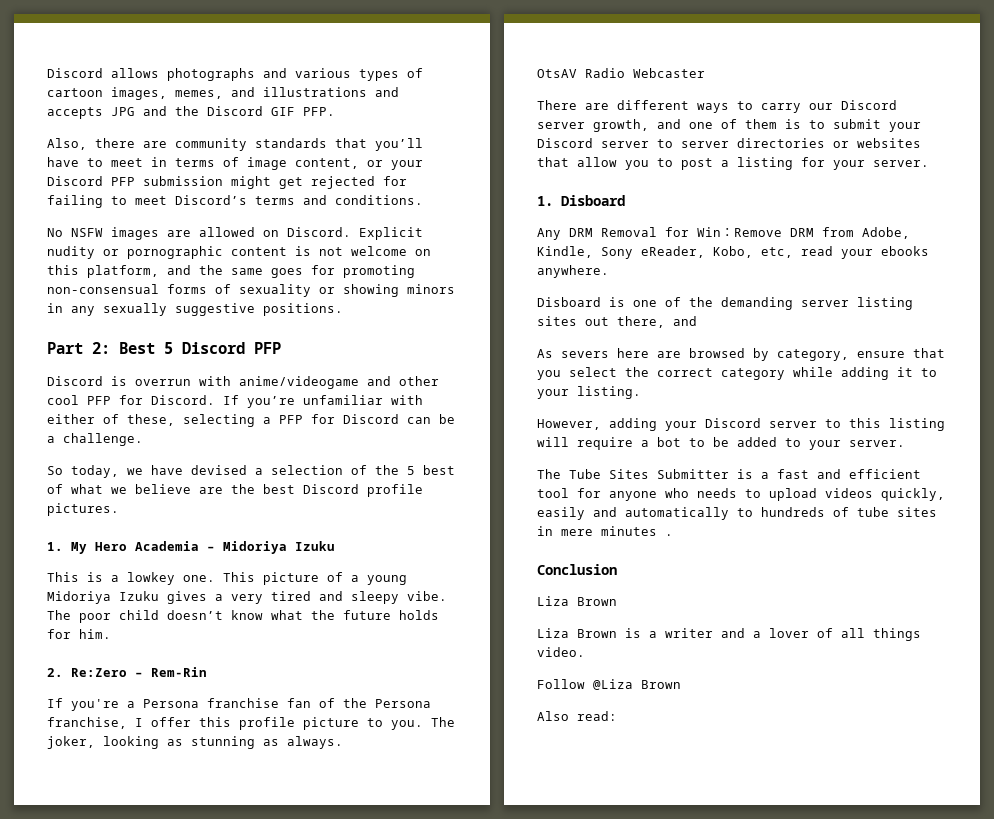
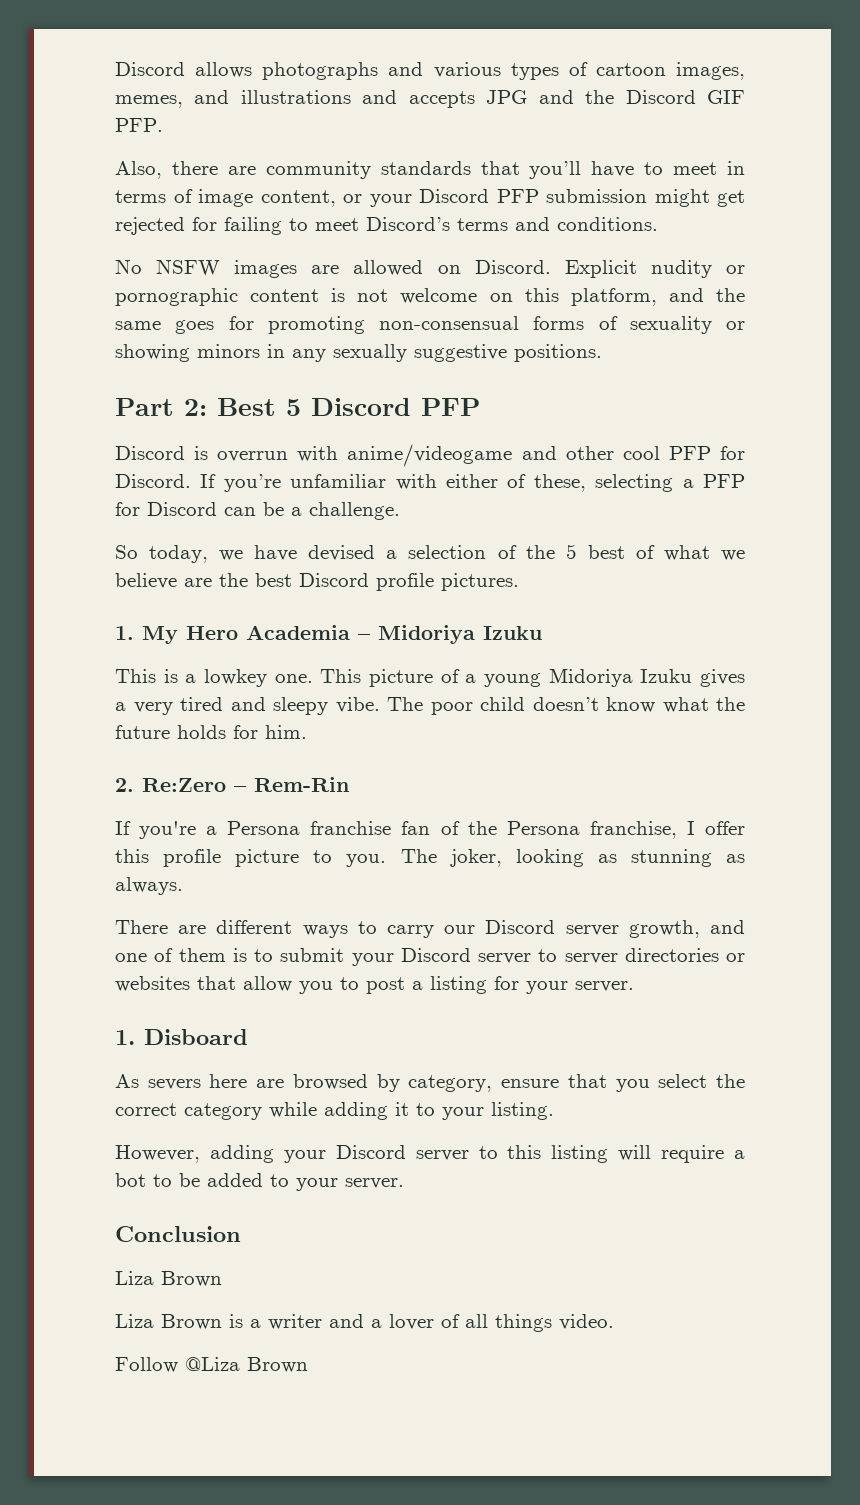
- OtsAV Radio Webcaster
- Any DRM Removal for Win：Remove DRM from Adobe, Kindle, Sony eReader, Kobo, etc, read your ebooks anywhere.
- Disboard is one of the demanding server listing sites out there, and
- The Tube Sites Submitter is a fast and efficient tool for anyone who needs to upload videos quickly, easily and automatically to hundreds of tube sites in mere minutes .
- Also read:

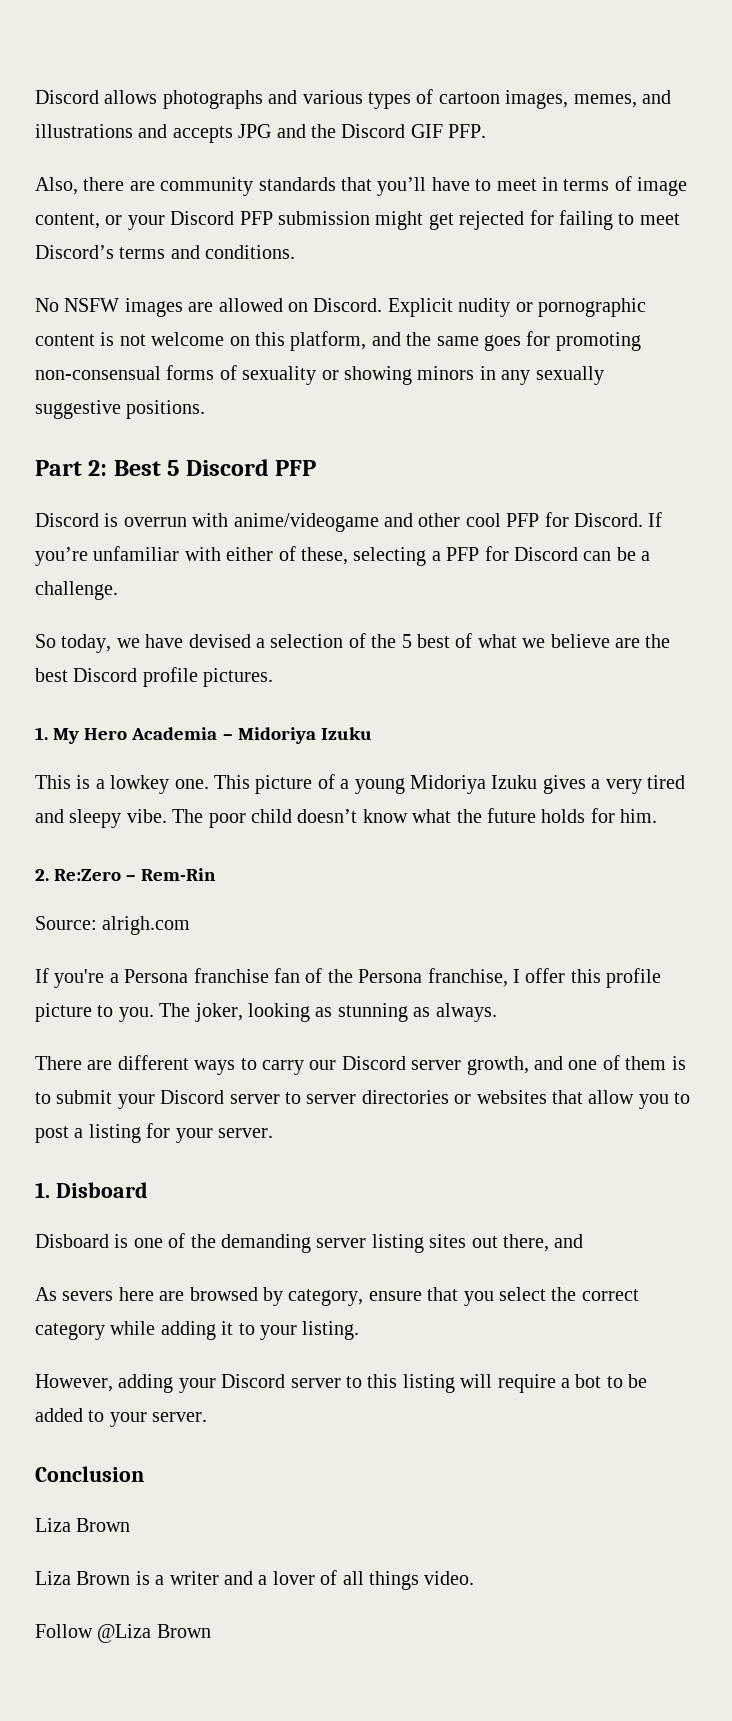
+ Source: alrigh.com
+ Disboard is one of the demanding server listing sites out there, and

